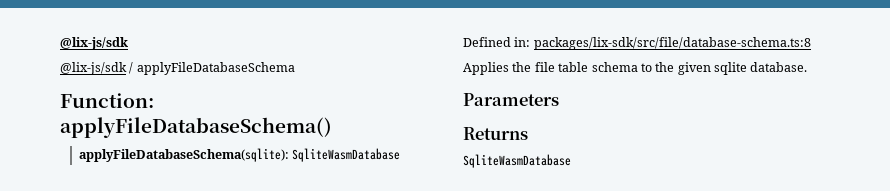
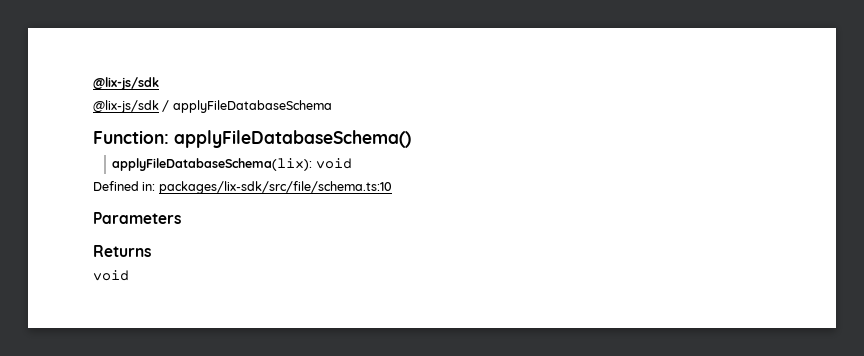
- applyFileDatabaseSchema(sqlite): SqliteWasmDatabase
+ applyFileDatabaseSchema(lix): void
- Defined in: packages/lix-sdk/src/file/database-schema.ts:8
- Applies the file table schema to the given sqlite database.
+ Defined in: packages/lix-sdk/src/file/schema.ts:10
  Returns
- SqliteWasmDatabase
+ void

